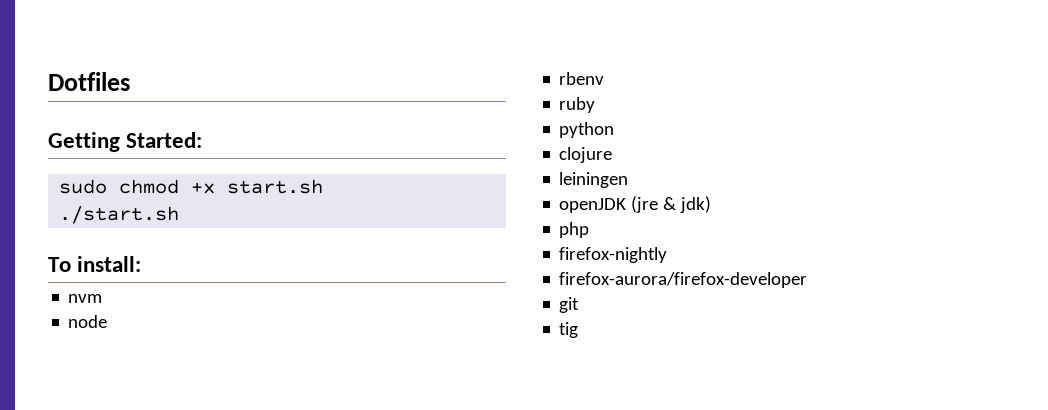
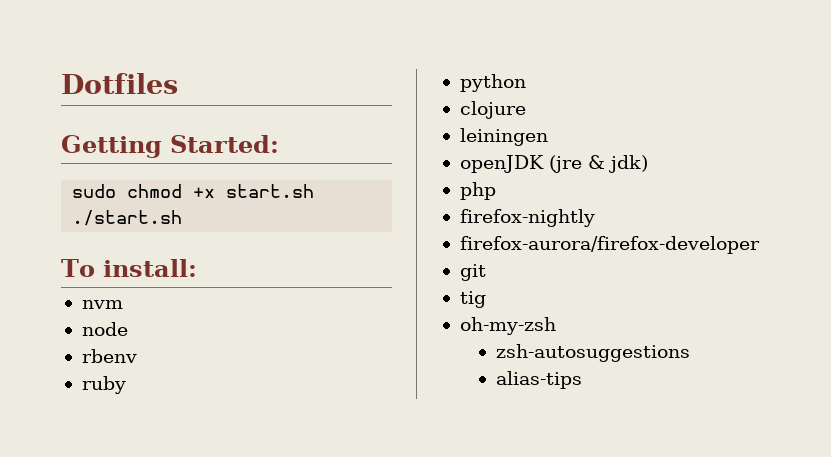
+ oh-my-zsh
+ zsh-autosuggestions
+ alias-tips

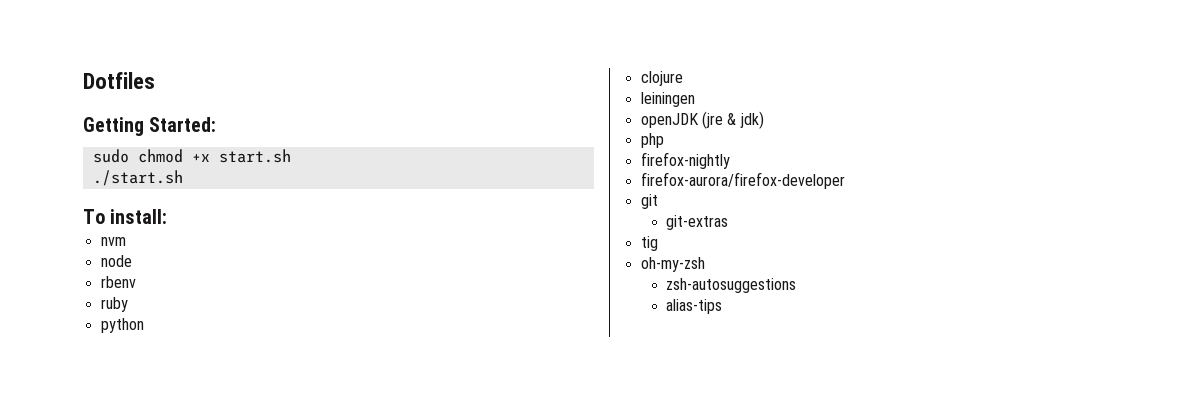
+ git-extras

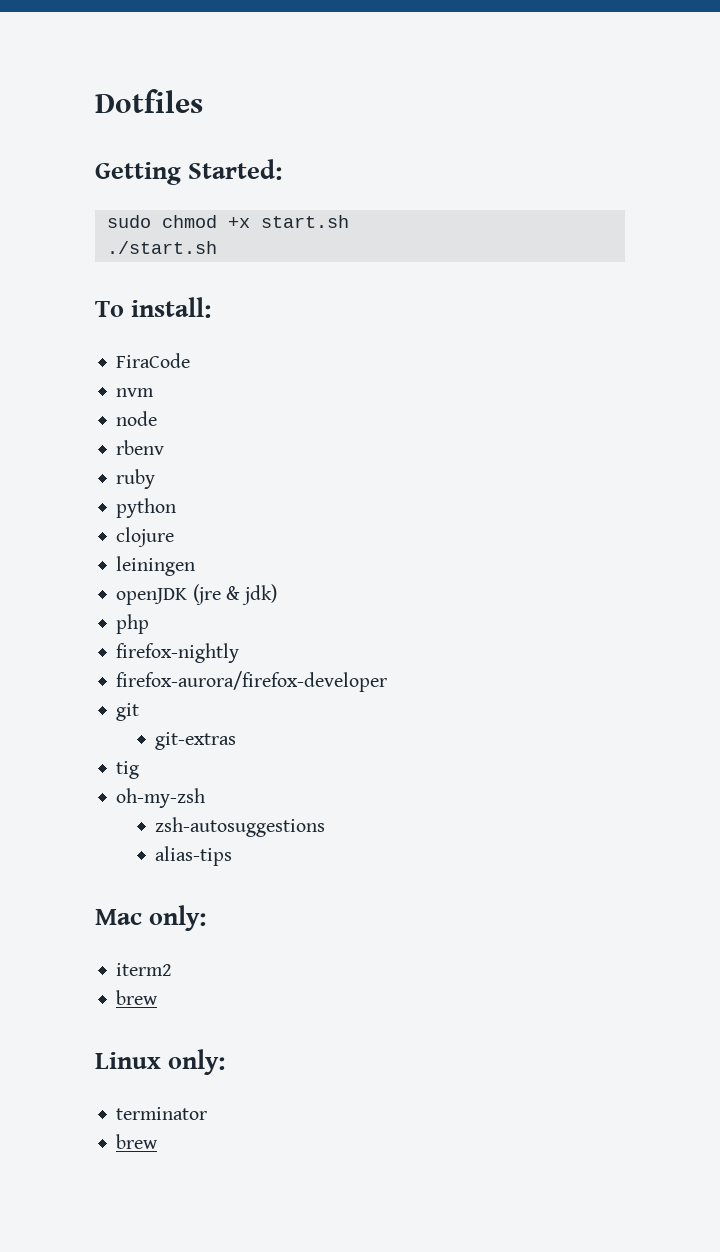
+ FiraCode
+ Mac only:
+ iterm2
+ brew
+ Linux only:
+ terminator
+ brew

